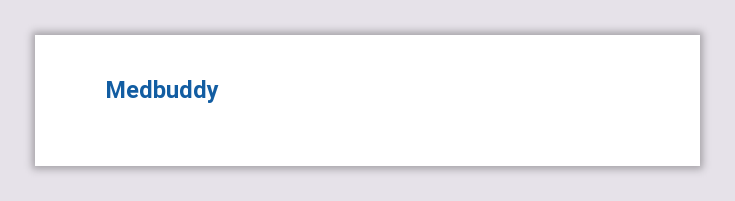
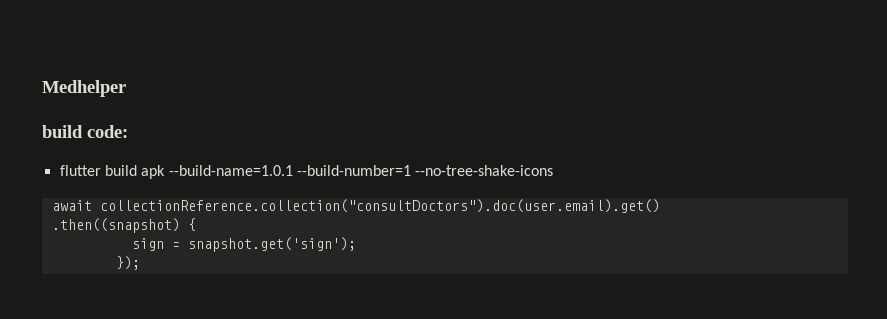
- Medbuddy
+ Medhelper
+ build code:
+ flutter build apk --build-name=1.0.1 --build-number=1 --no-tree-shake-icons
+ await collectionReference.collection("consultDoctors").doc(user.email).get()
+ .then((snapshot) {
+ sign = snapshot.get('sign');
+ });

